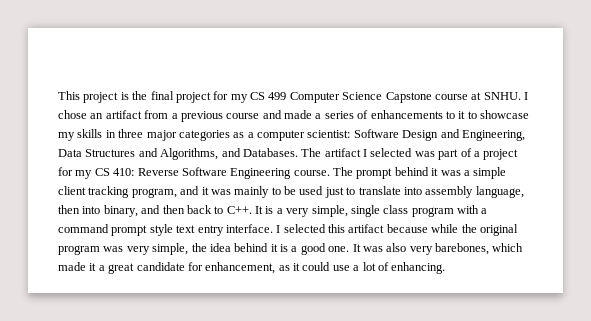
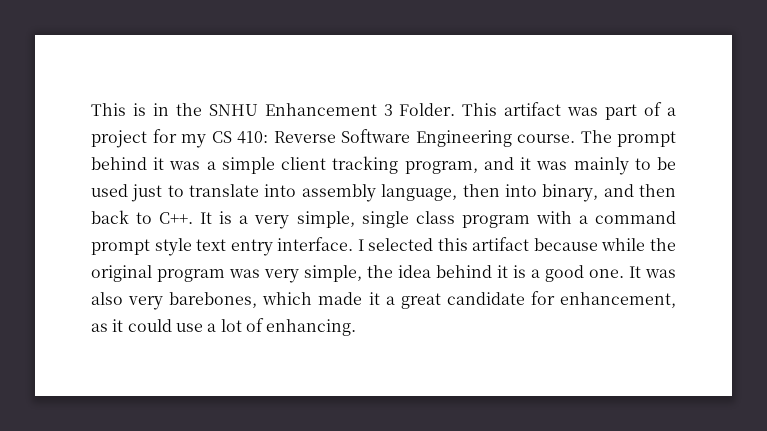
- This project is the final project for my CS 499 Computer Science Capstone course at SNHU. I chose an artifact from a previous course and made a series of enhancements to it to showcase my skills in three major categories as a computer scientist: Software Design and Engineering, Data Structures and Algorithms, and Databases. The artifact I selected was part of a project for my CS 410: Reverse Software Engineering course.
+ This is in the SNHU Enhancement 3 Folder. This artifact was part of a project for my CS 410: Reverse Software Engineering course.

